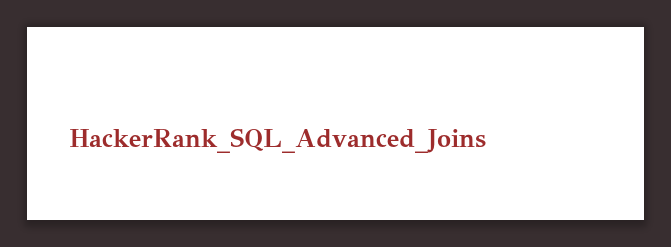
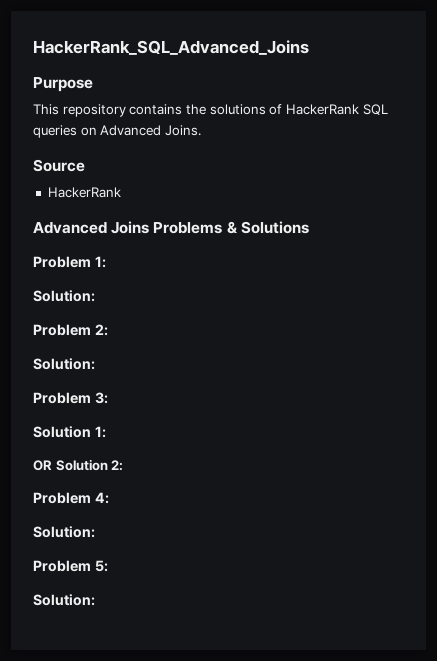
+ Purpose
+ This repository contains the solutions of HackerRank SQL queries on Advanced Joins.
+ Source
+ HackerRank
+ Advanced Joins Problems & Solutions
+ Problem 1:
+ Solution:
+ Problem 2:
+ Solution:
+ Problem 3:
+ Solution 1:
+ OR Solution 2:
+ Problem 4:
+ Solution:
+ Problem 5:
+ Solution:

